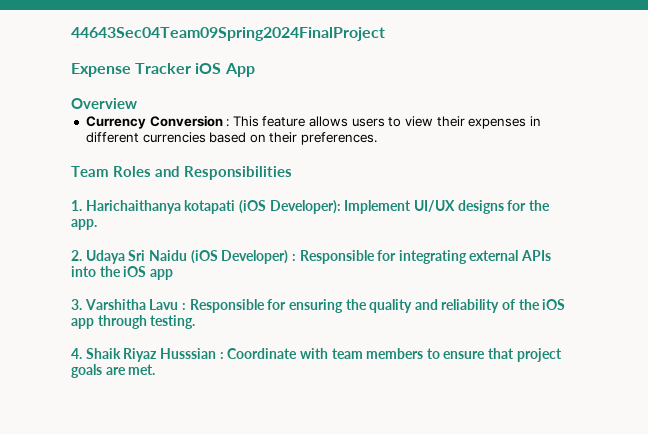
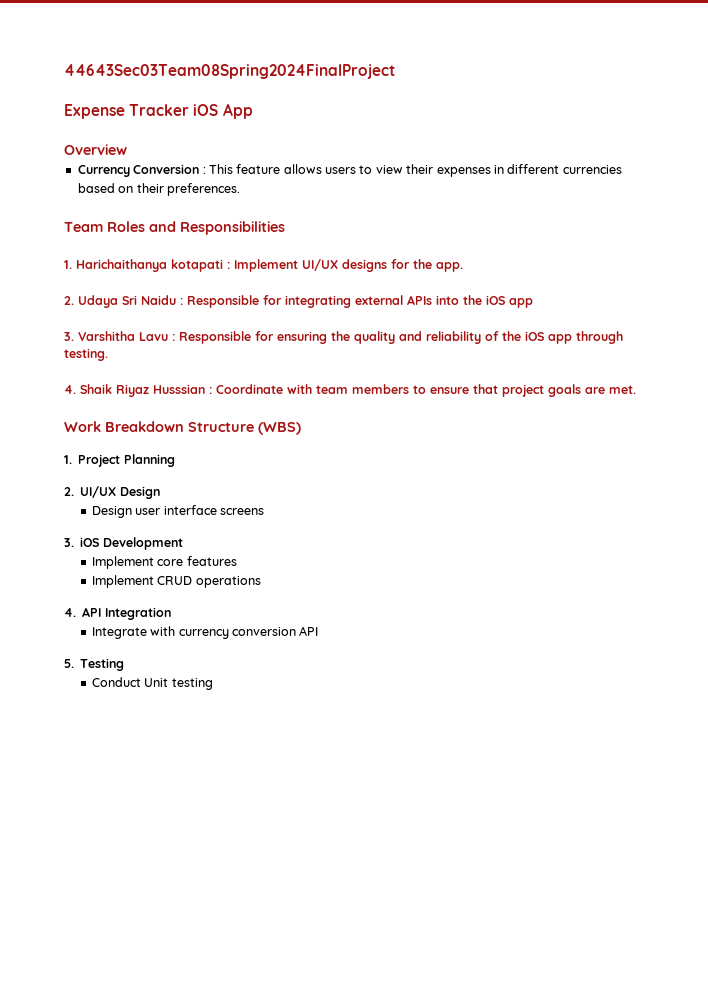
- 44643Sec04Team09Spring2024FinalProject
+ 44643Sec03Team08Spring2024FinalProject
- 1. Harichaithanya kotapati (iOS Developer): Implement UI/UX designs for the app.
+ 1. Harichaithanya kotapati : Implement UI/UX designs for the app.
- 2. Udaya Sri Naidu (iOS Developer) : Responsible for integrating external APIs into the iOS app
+ 2. Udaya Sri Naidu : Responsible for integrating external APIs into the iOS app
+ Work Breakdown Structure (WBS)
+ 1. Project Planning
+ 2. UI/UX Design
+ Design user interface screens
+ 3. iOS Development
+ Implement core features
+ Implement CRUD operations
+ 4. API Integration
+ Integrate with currency conversion API
+ 5. Testing
+ Conduct Unit testing

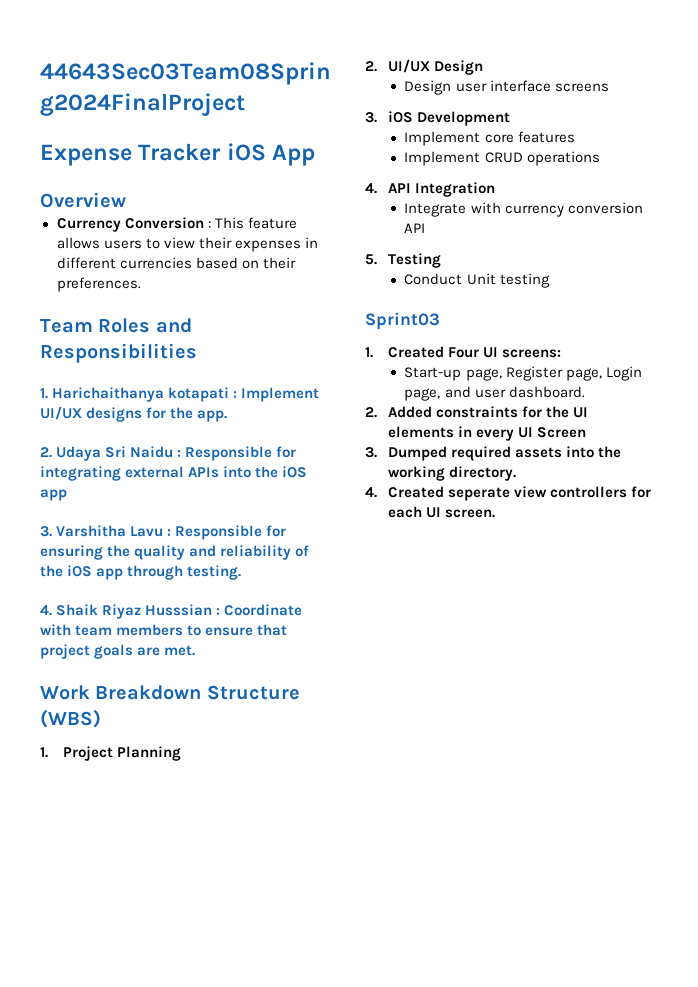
+ Sprint03
+ 1. Created Four UI screens:
+ Start-up page, Register page, Login page, and user dashboard.
+ 2. Added constraints for the UI elements in every UI Screen
+ 3. Dumped required assets into the working directory.
+ 4. Created seperate view controllers for each UI screen.

